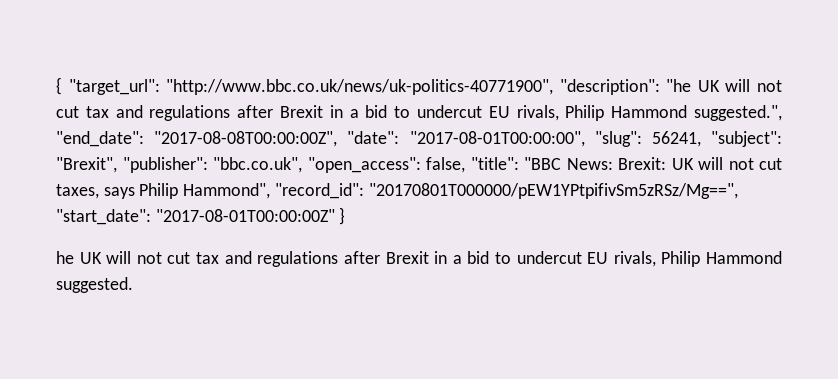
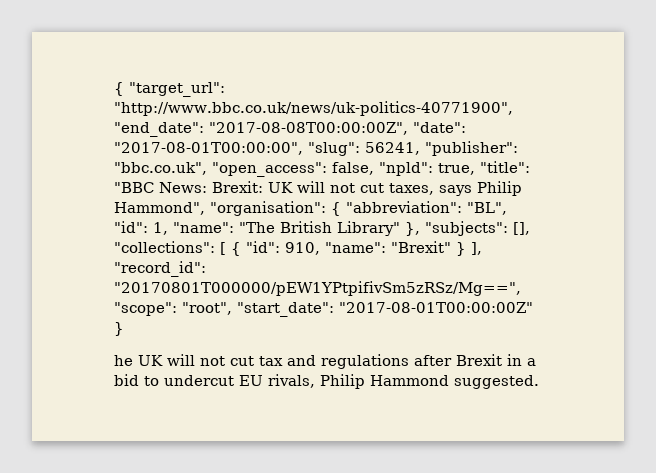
- { "target_url": "http://www.bbc.co.uk/news/uk-politics-40771900", "description": "he UK will not cut tax and regulations after Brexit in a bid to undercut EU rivals, Philip Hammond suggested.", "end_date": "2017-08-08T00:00:00Z", "date": "2017-08-01T00:00:00", "slug": 56241, "subject": "Brexit", "publisher": "bbc.co.uk", "open_access": false, "title": "BBC News: Brexit: UK will not cut taxes, says Philip Hammond", "record_id": "20170801T000000/pEW1YPtpifivSm5zRSz/Mg==", "start_date": "2017-08-01T00:00:00Z" }
+ { "target_url": "http://www.bbc.co.uk/news/uk-politics-40771900", "end_date": "2017-08-08T00:00:00Z", "date": "2017-08-01T00:00:00", "slug": 56241, "publisher": "bbc.co.uk", "open_access": false, "npld": true, "title": "BBC News: Brexit: UK will not cut taxes, says Philip Hammond", "organisation": { "abbreviation": "BL", "id": 1, "name": "The British Library" }, "subjects": [], "collections": [ { "id": 910, "name": "Brexit" } ], "record_id": "20170801T000000/pEW1YPtpifivSm5zRSz/Mg==", "scope": "root", "start_date": "2017-08-01T00:00:00Z" }

